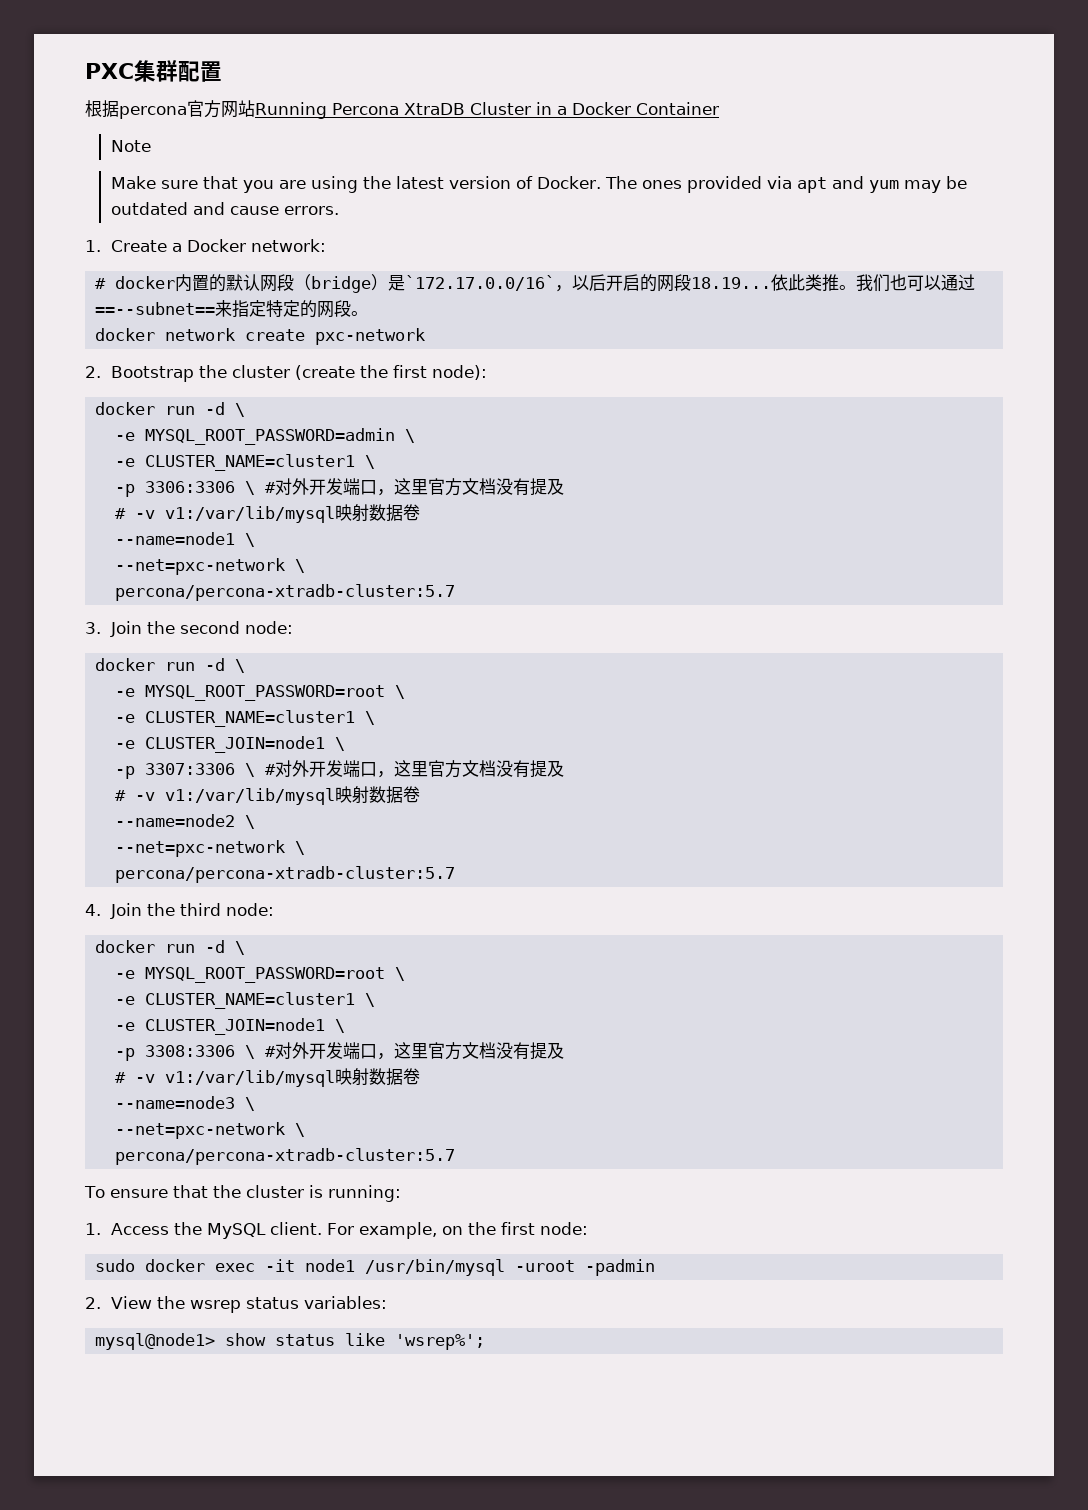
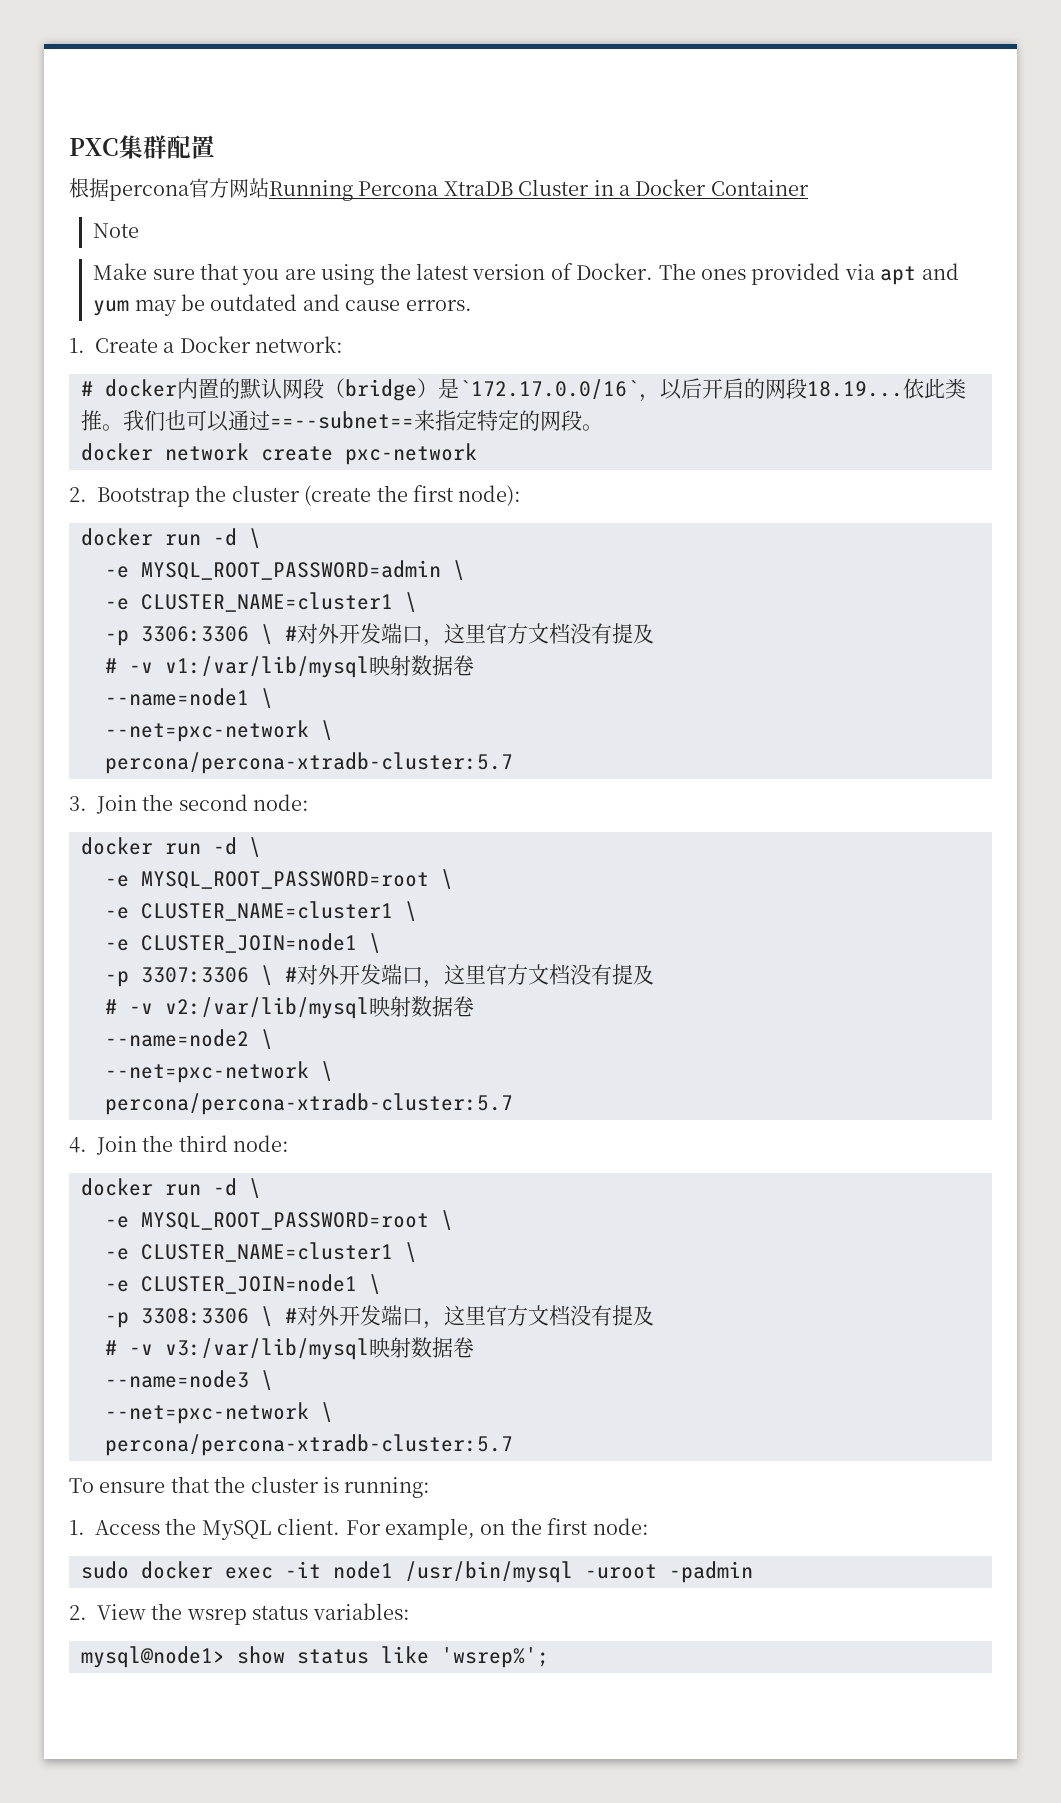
  -p 3307:3306 \ #对外开发端口，这里官方文档没有提及
- # -v v1:/var/lib/mysql映射数据卷
+ # -v v2:/var/lib/mysql映射数据卷
  -p 3308:3306 \ #对外开发端口，这里官方文档没有提及
- # -v v1:/var/lib/mysql映射数据卷
+ # -v v3:/var/lib/mysql映射数据卷

